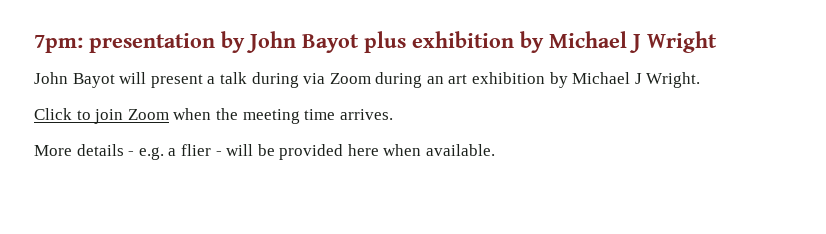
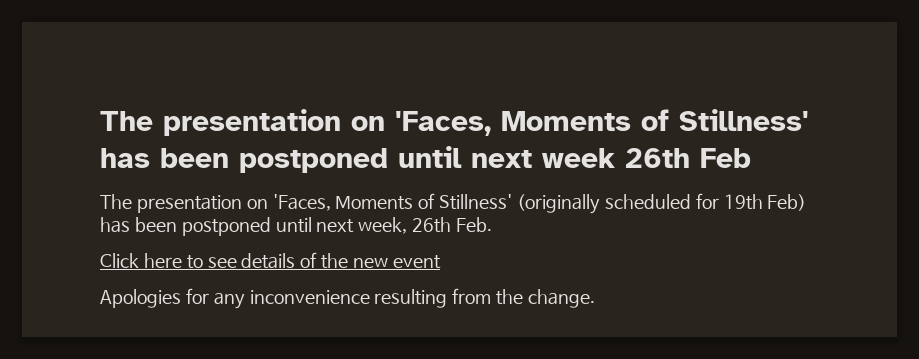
- 7pm: presentation by John Bayot plus exhibition by Michael J Wright
- John Bayot will present a talk during via Zoom during an art exhibition by Michael J Wright.
- Click to join Zoom when the meeting time arrives.
- More details - e.g. a flier - will be provided here when available.
+ The presentation on 'Faces, Moments of Stillness' has been postponed until next week 26th Feb
+ The presentation on 'Faces, Moments of Stillness' (originally scheduled for 19th Feb) has been postponed until next week, 26th Feb.
+ Click here to see details of the new event
+ Apologies for any inconvenience resulting from the change.

